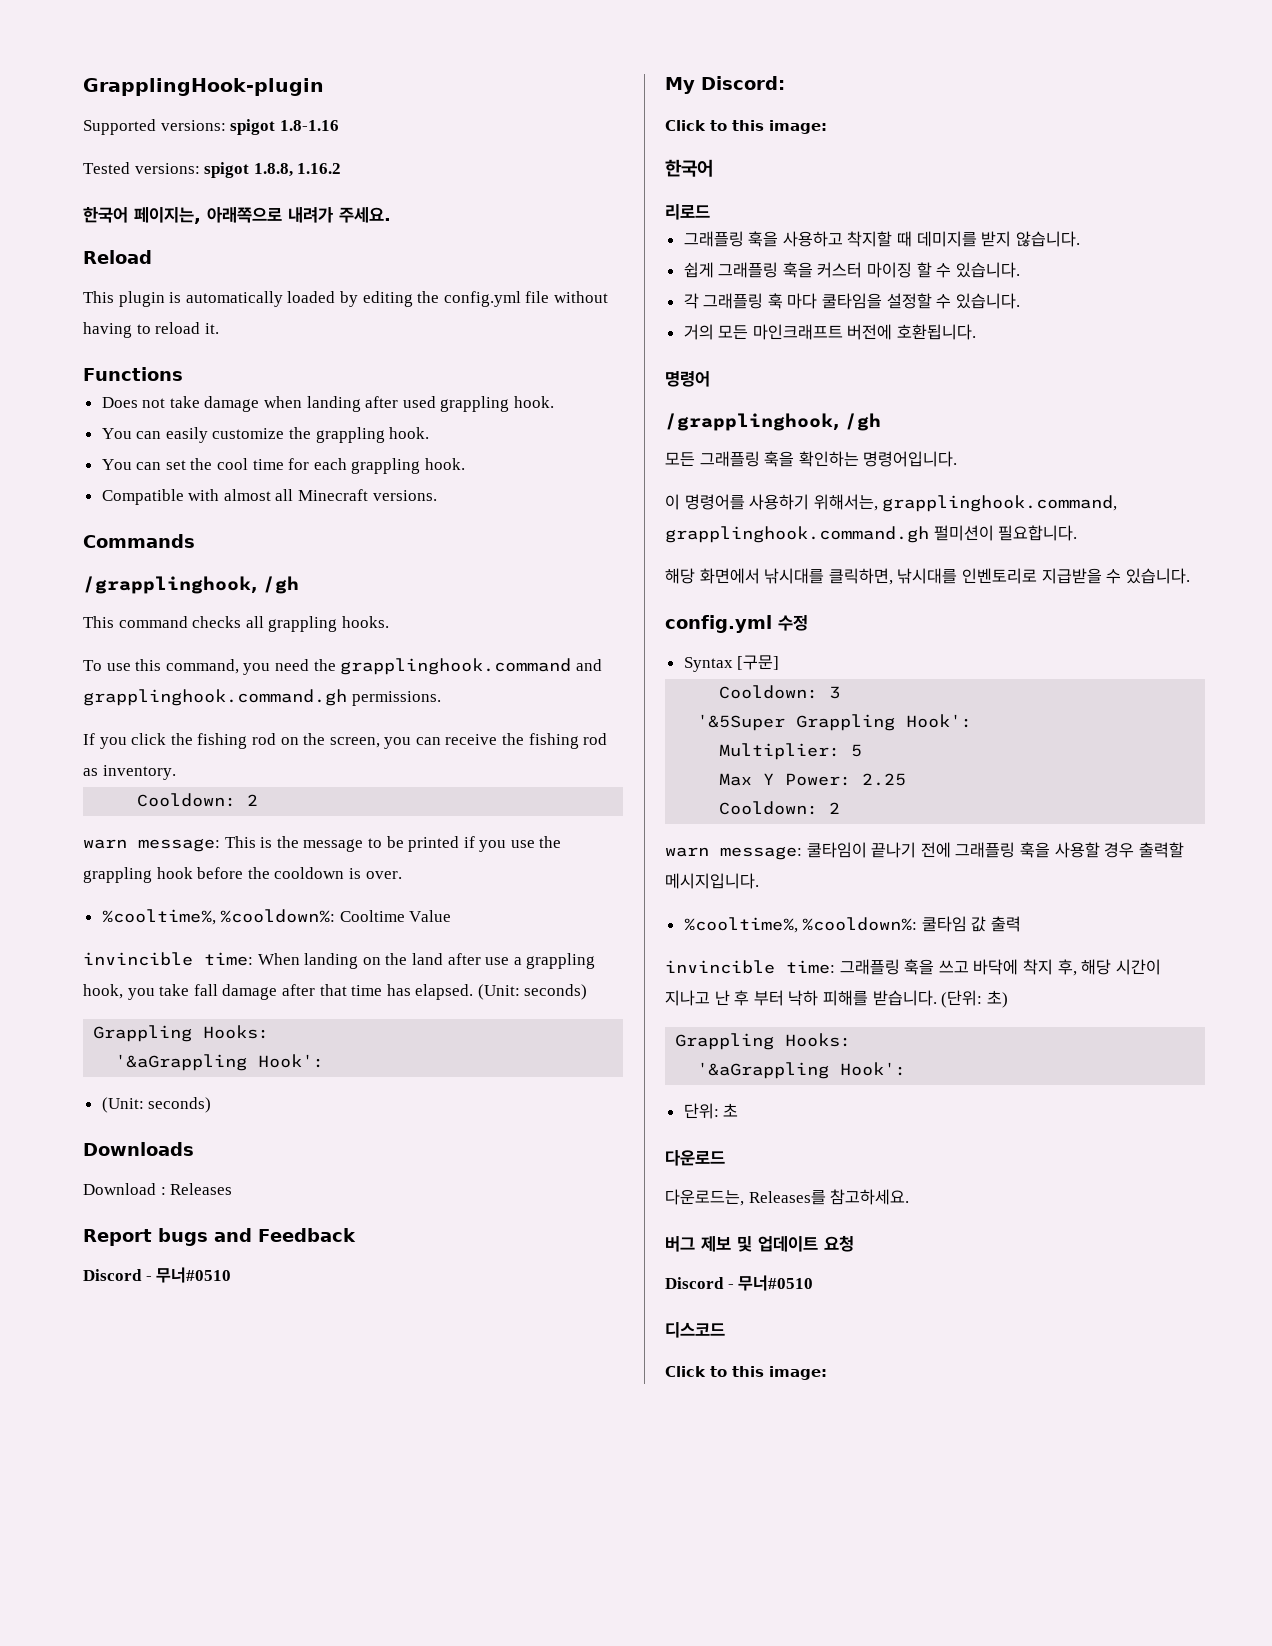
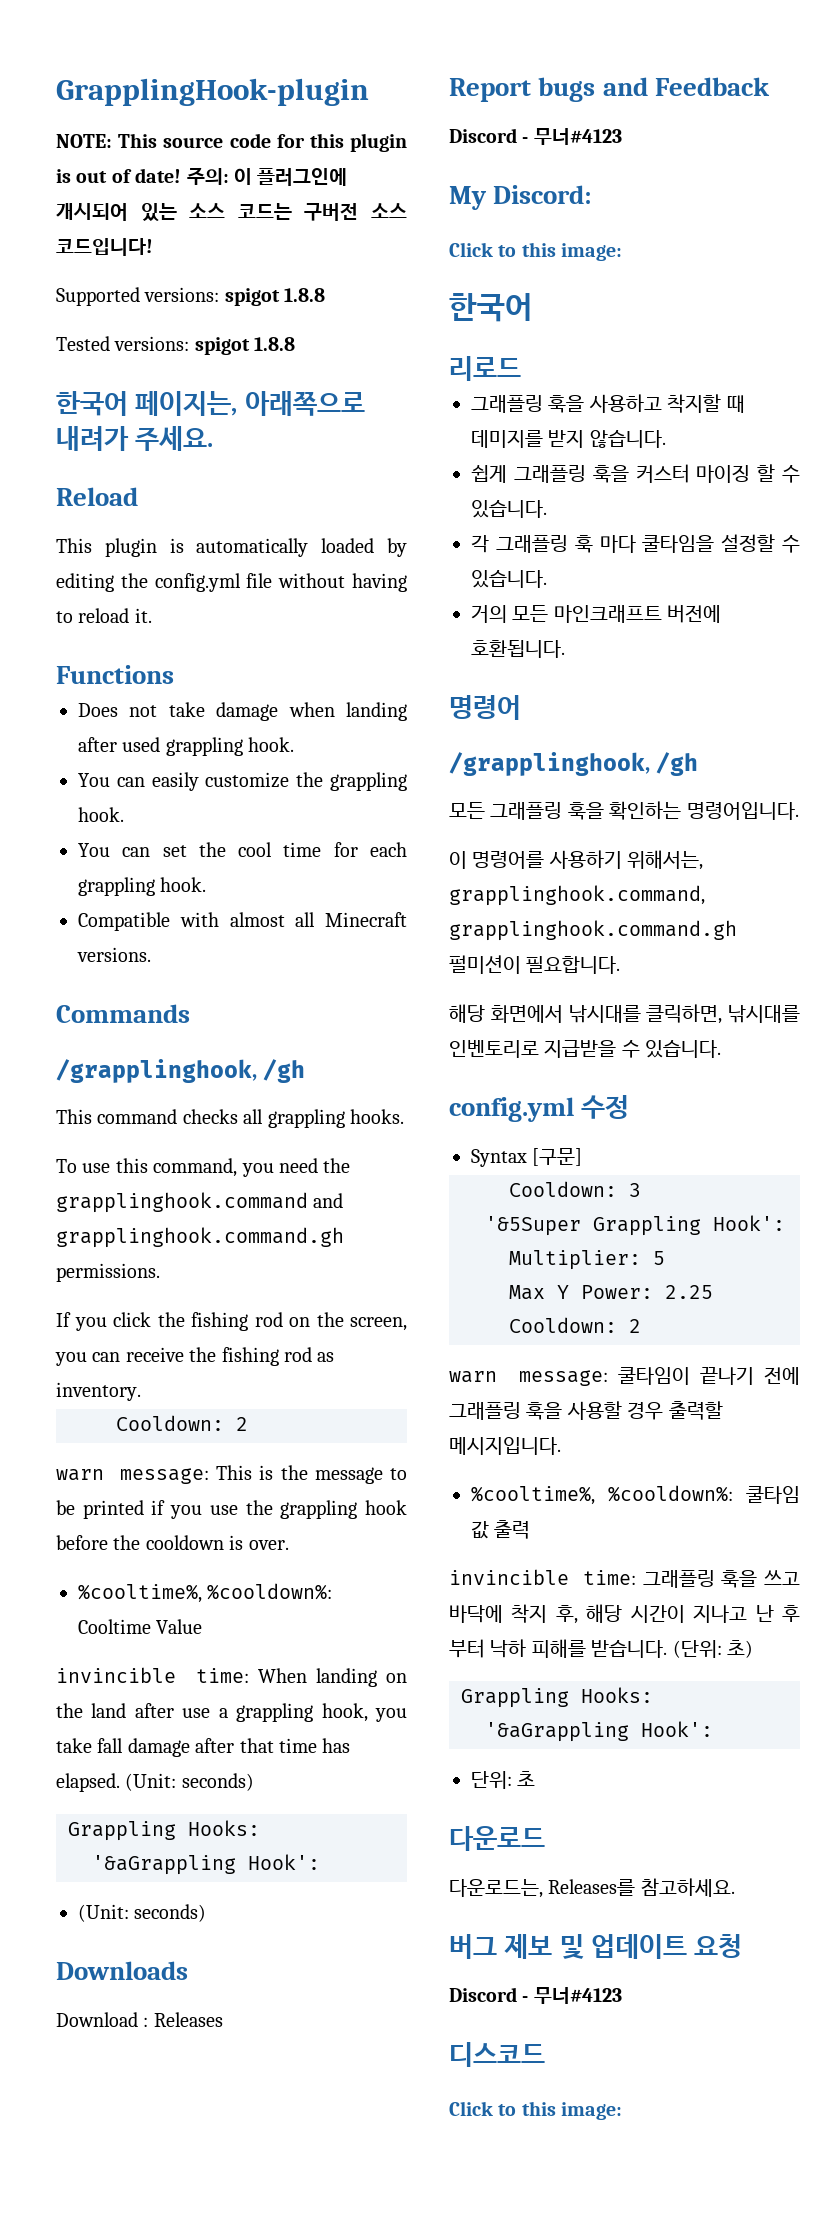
+ NOTE: This source code for this plugin is out of date! 주의: 이 플러그인에 개시되어 있는 소스 코드는 구버전 소스 코드입니다!
- Supported versions: spigot 1.8-1.16
+ Supported versions: spigot 1.8.8
- Tested versions: spigot 1.8.8, 1.16.2
+ Tested versions: spigot 1.8.8
  Report bugs and Feedback
- Discord - 무너#0510
+ Discord - 무너#4123
  버그 제보 및 업데이트 요청
- Discord - 무너#0510
+ Discord - 무너#4123

